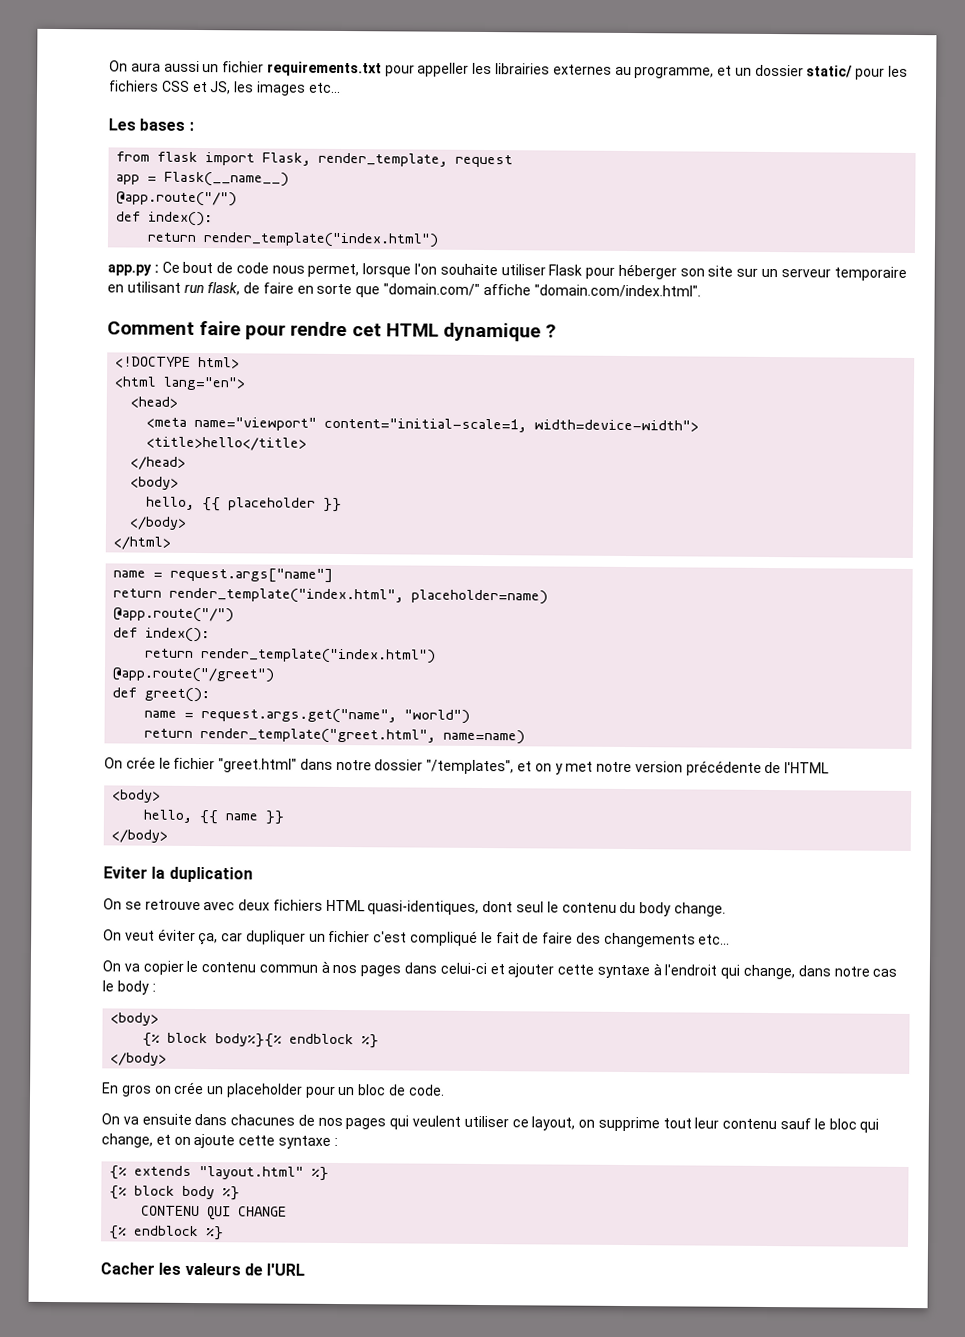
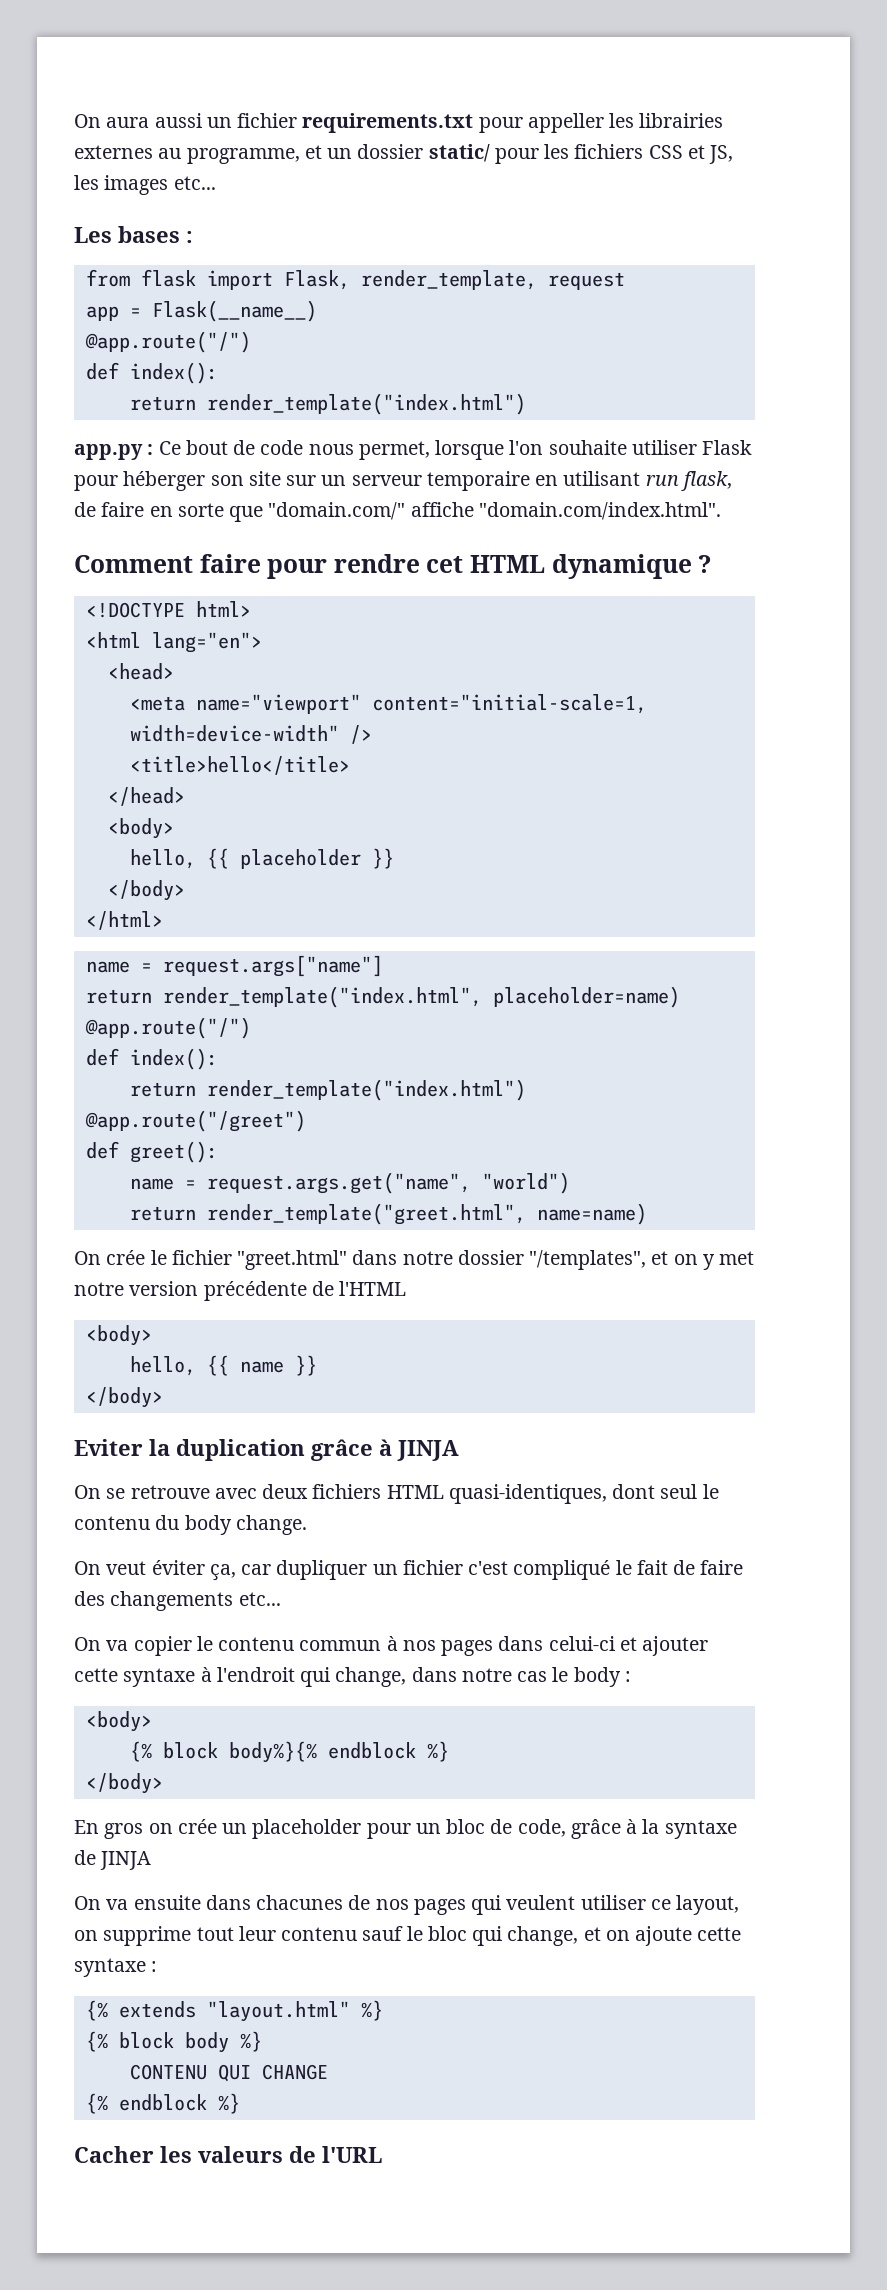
- <meta name="viewport" content="initial-scale=1, width=device-width">
+ <meta name="viewport" content="initial-scale=1, width=device-width" />
- Eviter la duplication
+ Eviter la duplication grâce à JINJA
- En gros on crée un placeholder pour un bloc de code.
+ En gros on crée un placeholder pour un bloc de code, grâce à la syntaxe de JINJA

